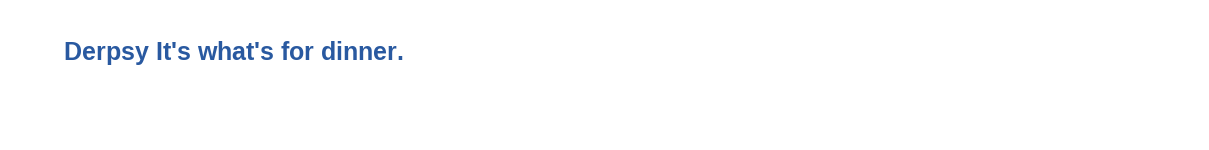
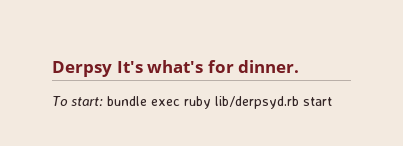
+ To start: bundle exec ruby lib/derpsyd.rb start

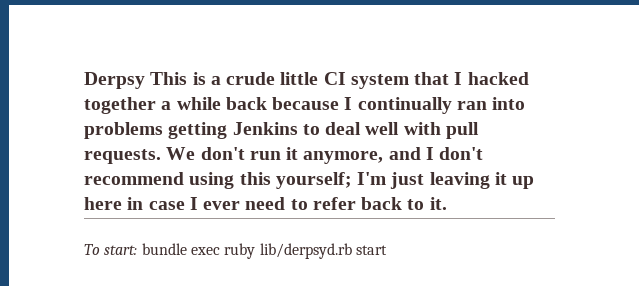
- Derpsy It's what's for dinner.
+ Derpsy This is a crude little CI system that I hacked together a while back because I continually ran into problems getting Jenkins to deal well with pull requests. We don't run it anymore, and I don't recommend using this yourself; I'm just leaving it up here in case I ever need to refer back to it.

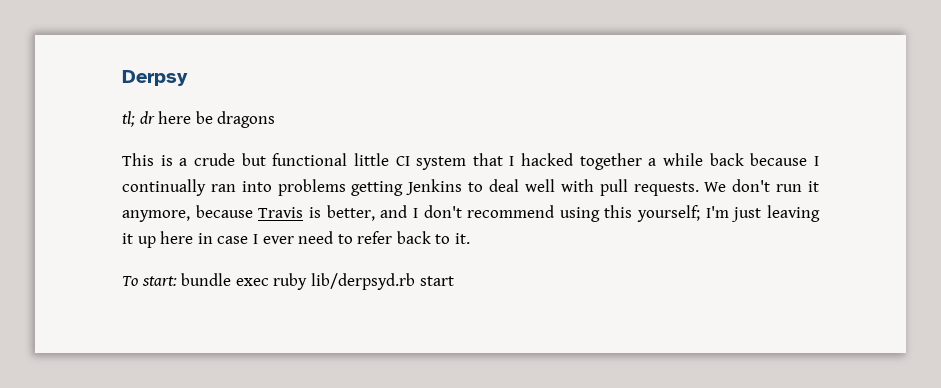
- Derpsy This is a crude little CI system that I hacked together a while back because I continually ran into problems getting Jenkins to deal well with pull requests.
+ Derpsy
+ tl; dr here be dragons
+ This is a crude but functional little CI system that I hacked together a while back because I continually ran into problems getting Jenkins to deal well with pull requests.
- We don't run it anymore, and I don't recommend using this yourself; I'm just leaving it up here in case I ever need to refer back to it.
+ We don't run it anymore, because Travis is better, and I don't recommend using this yourself; I'm just leaving it up here in case I ever need to refer back to it.

